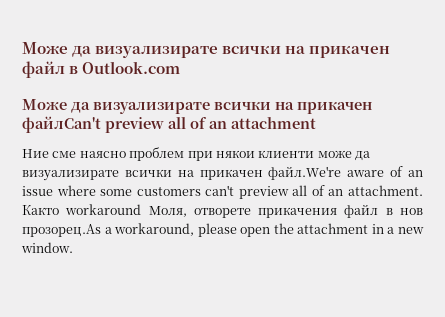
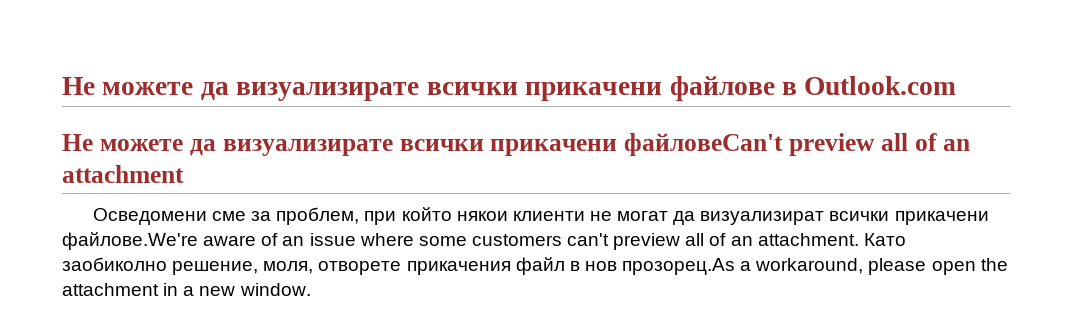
- Може да визуализирате всички на прикачен файл в Outlook.com
+ Не можете да визуализирате всички прикачени файлове в Outlook.com
- Може да визуализирате всички на прикачен файлCan't preview all of an attachment
+ Не можете да визуализирате всички прикачени файловеCan't preview all of an attachment
- Ние сме наясно проблем при някои клиенти може да визуализирате всички на прикачен файл.We're aware of an issue where some customers can't preview all of an attachment.
+ Осведомени сме за проблем, при който някои клиенти не могат да визуализират всички прикачени файлове.We're aware of an issue where some customers can't preview all of an attachment.
- Както workaround Моля, отворете прикачения файл в нов прозорец.As a workaround, please open the attachment in a new window.
+ Като заобиколно решение, моля, отворете прикачения файл в нов прозорец.As a workaround, please open the attachment in a new window.

